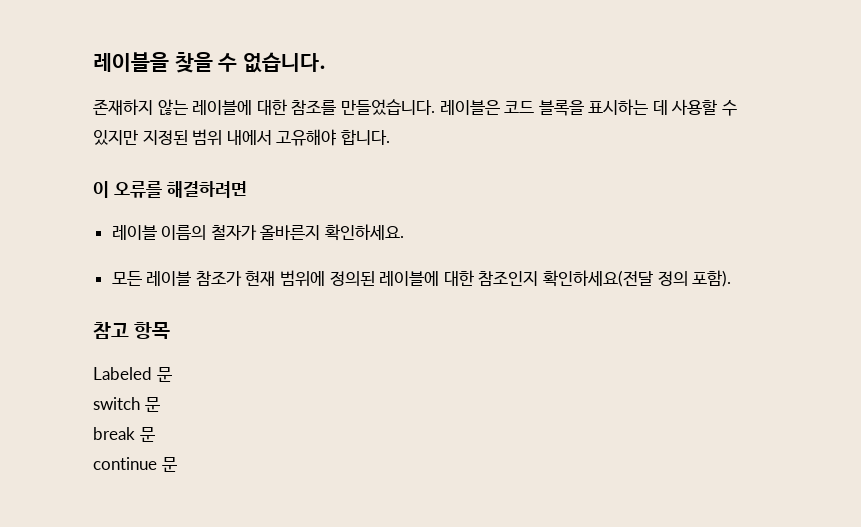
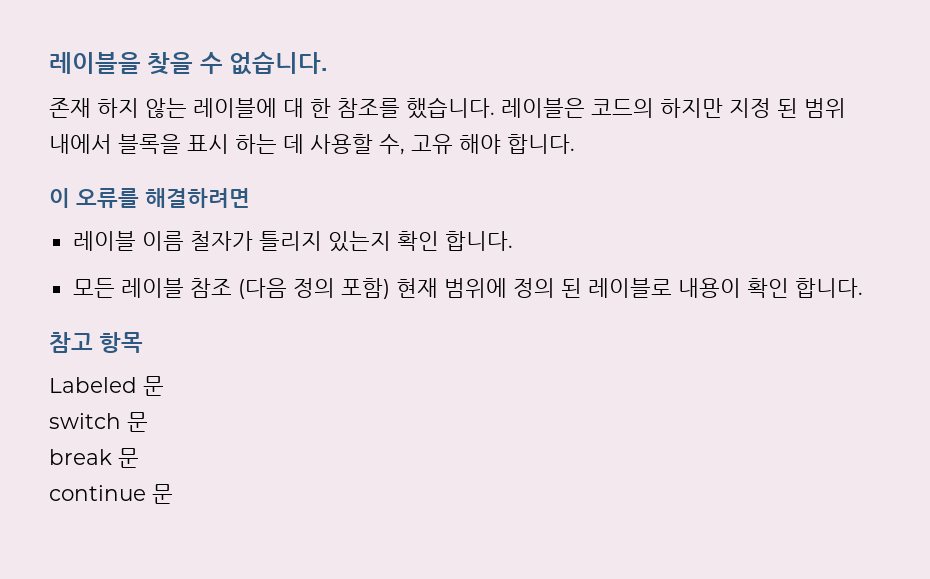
- 존재하지 않는 레이블에 대한 참조를 만들었습니다. 레이블은 코드 블록을 표시하는 데 사용할 수 있지만 지정된 범위 내에서 고유해야 합니다.
+ 존재 하지 않는 레이블에 대 한 참조를 했습니다. 레이블은 코드의 하지만 지정 된 범위 내에서 블록을 표시 하는 데 사용할 수, 고유 해야 합니다.
- 레이블 이름의 철자가 올바른지 확인하세요.
- 모든 레이블 참조가 현재 범위에 정의된 레이블에 대한 참조인지 확인하세요(전달 정의 포함).
+ 레이블 이름 철자가 틀리지 있는지 확인 합니다.
+ 모든 레이블 참조 (다음 정의 포함) 현재 범위에 정의 된 레이블로 내용이 확인 합니다.

